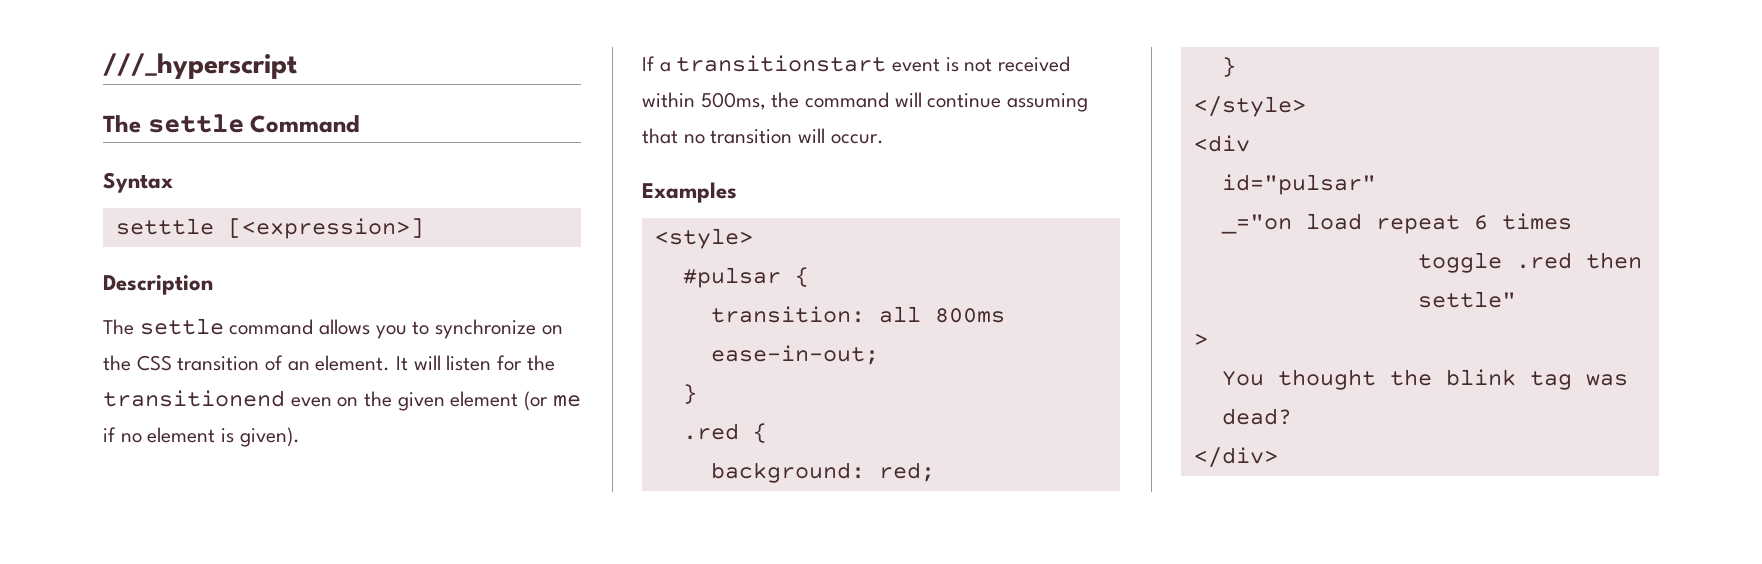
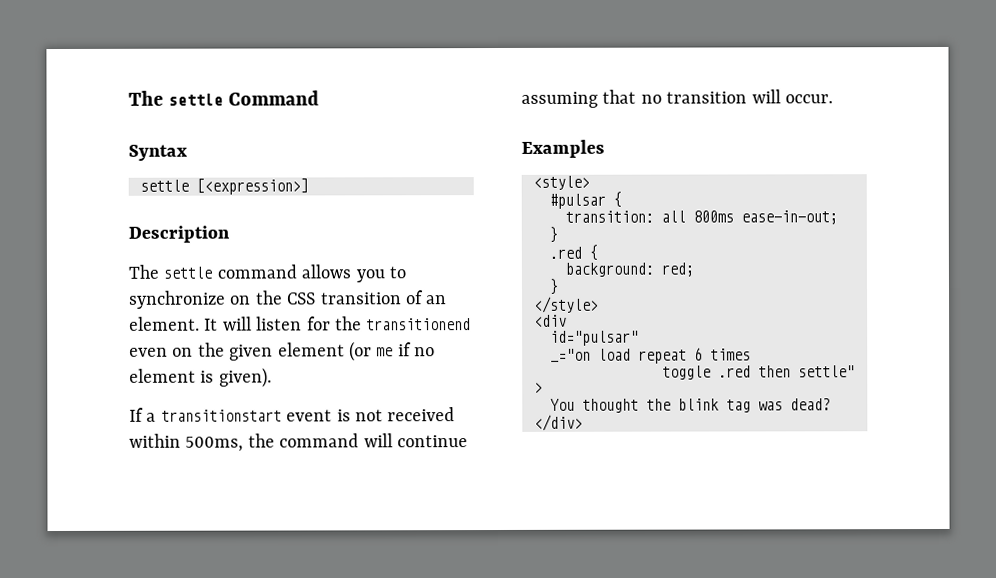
- ///_hyperscript
- setttle [<expression>]
+ settle [<expression>]

